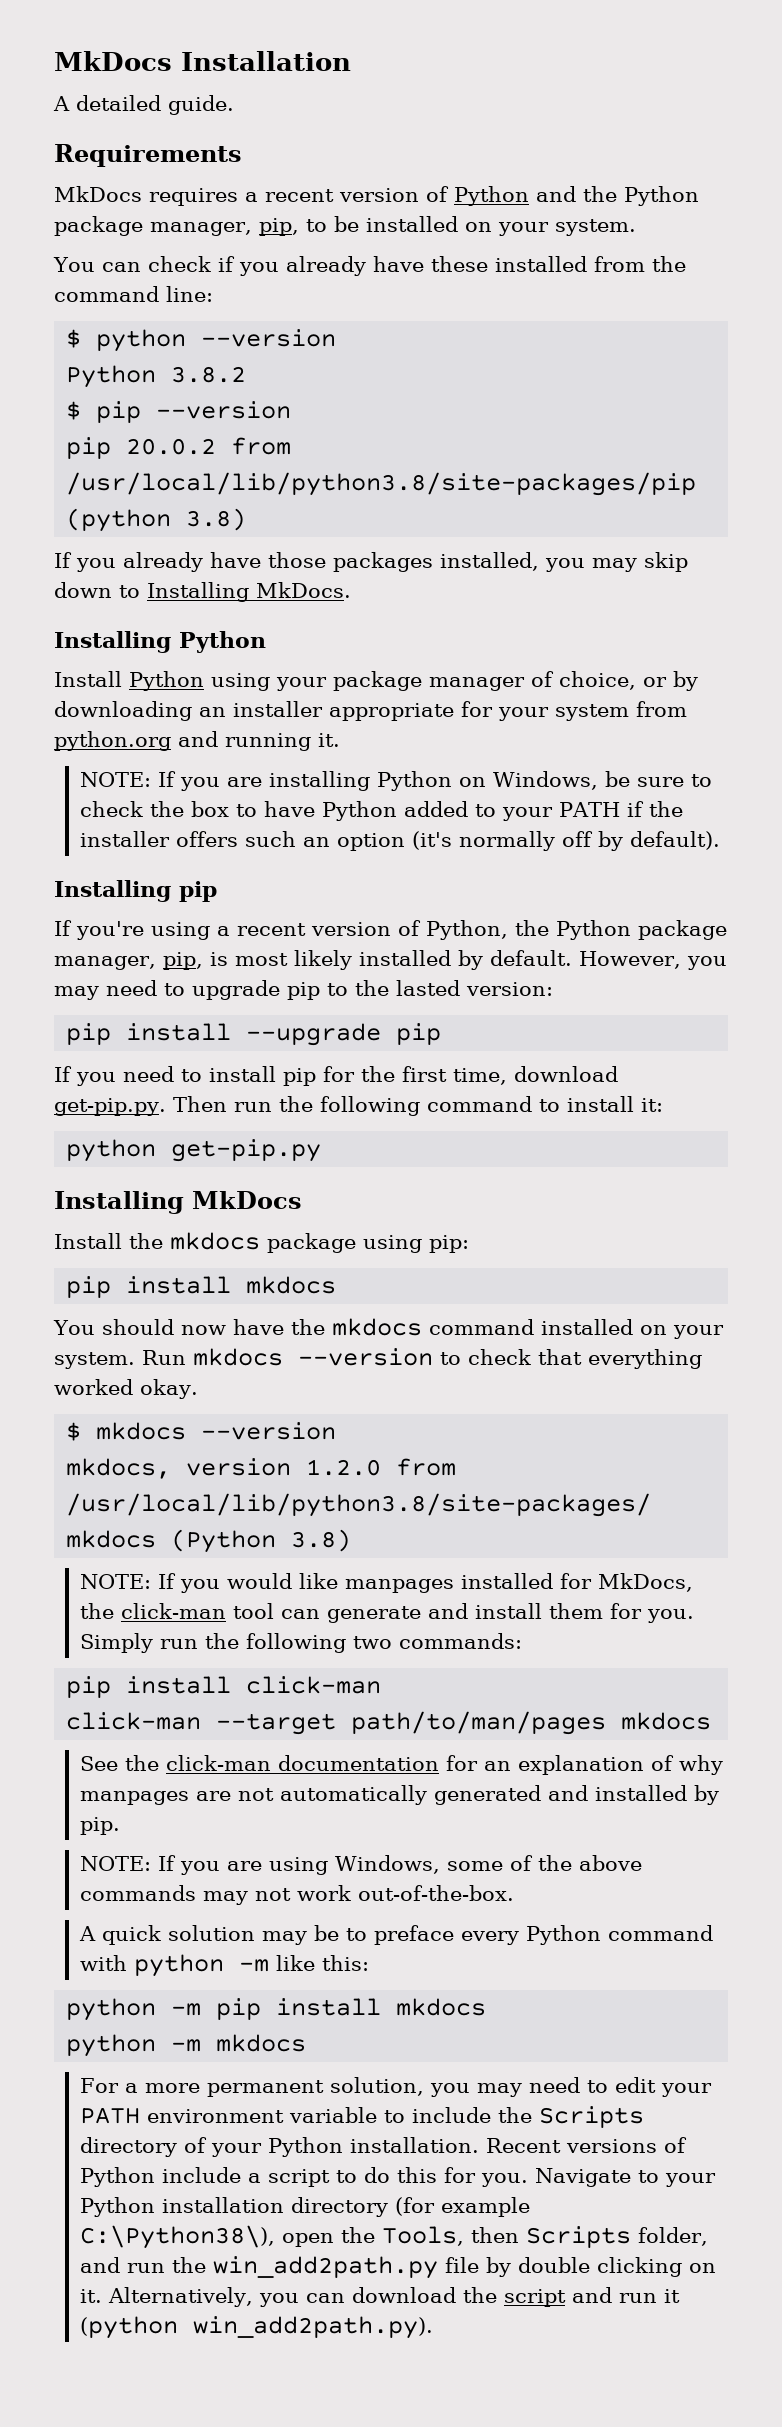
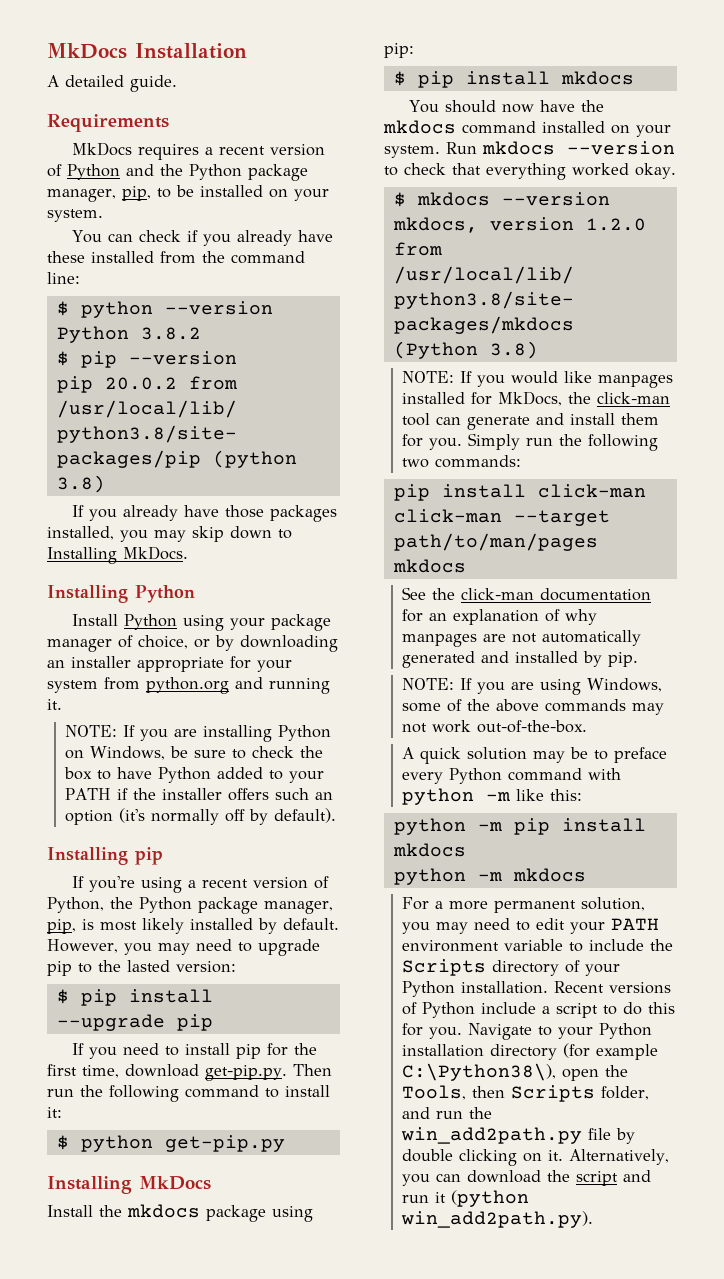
- pip install --upgrade pip
+ $ pip install --upgrade pip
- python get-pip.py
+ $ python get-pip.py
  Install the mkdocs package using pip:
- pip install mkdocs
+ $ pip install mkdocs

